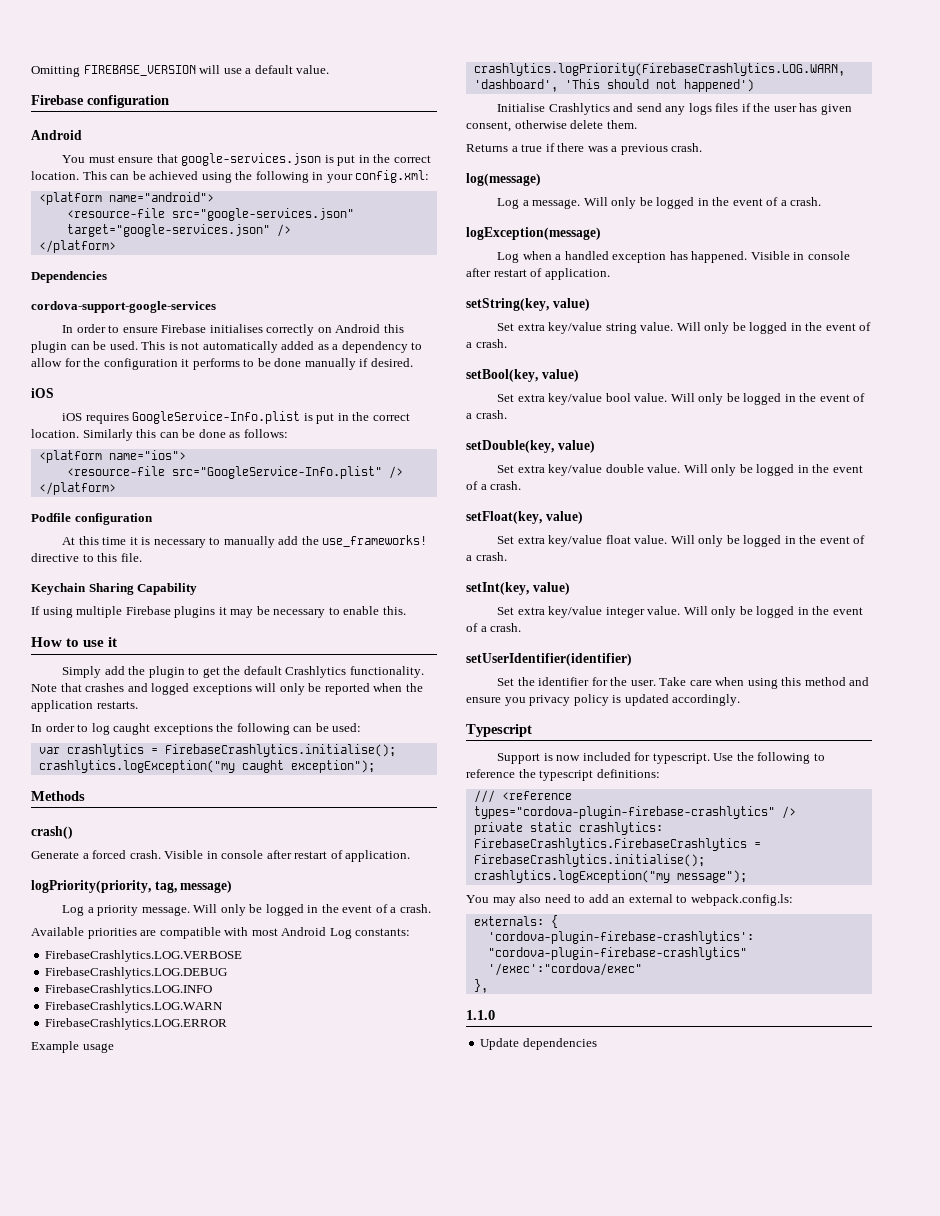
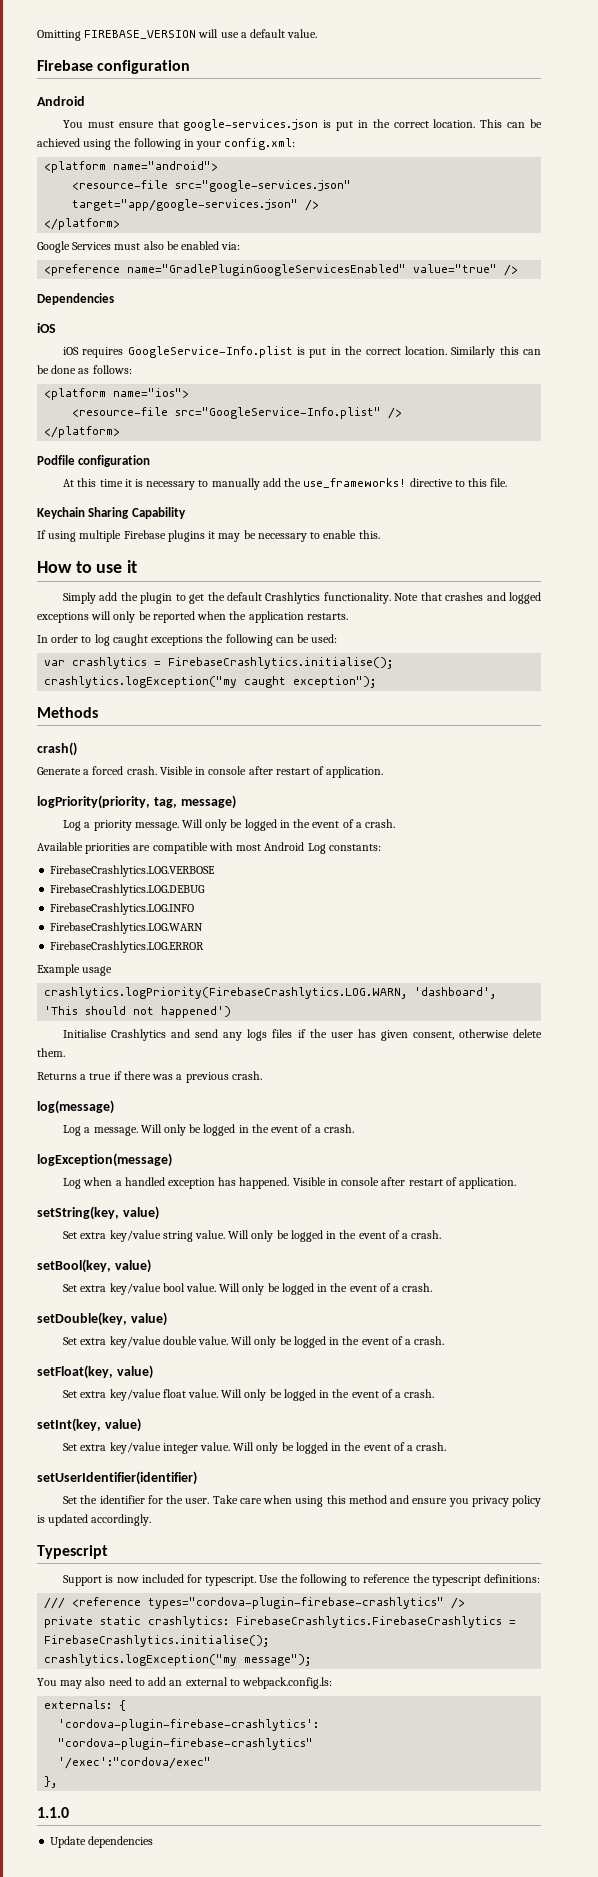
- <resource-file src="google-services.json" target="google-services.json" />
+ <resource-file src="google-services.json" target="app/google-services.json" />
  </platform>
+ Google Services must also be enabled via:
+ <preference name="GradlePluginGoogleServicesEnabled" value="true" />
  Dependencies
- cordova-support-google-services
- In order to ensure Firebase initialises correctly on Android this plugin can be used. This is not automatically added as a dependency to allow for the configuration it performs to be done manually if desired.

